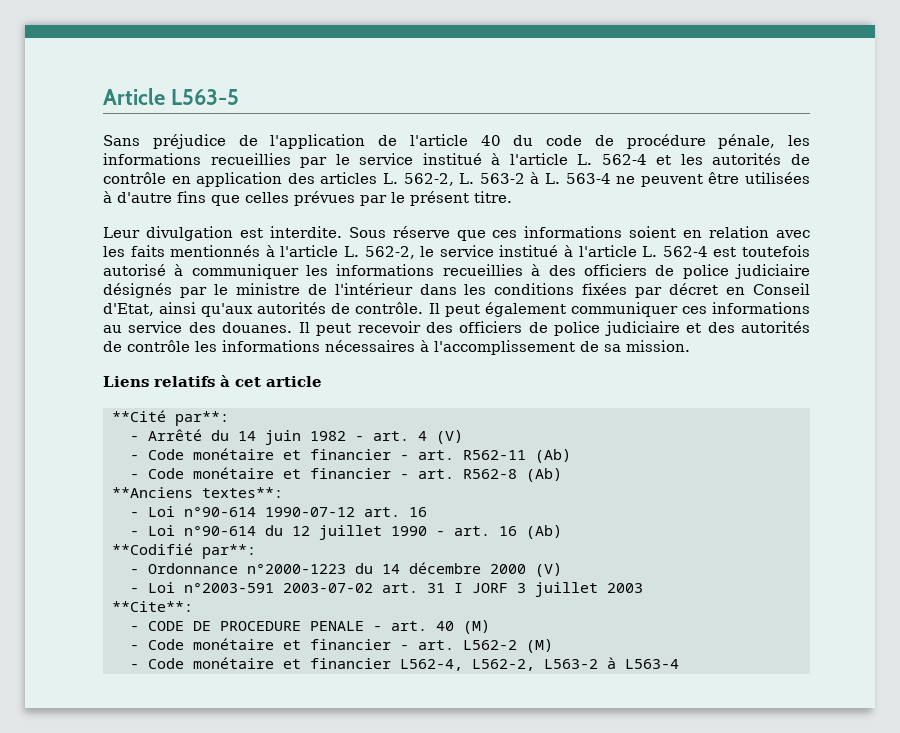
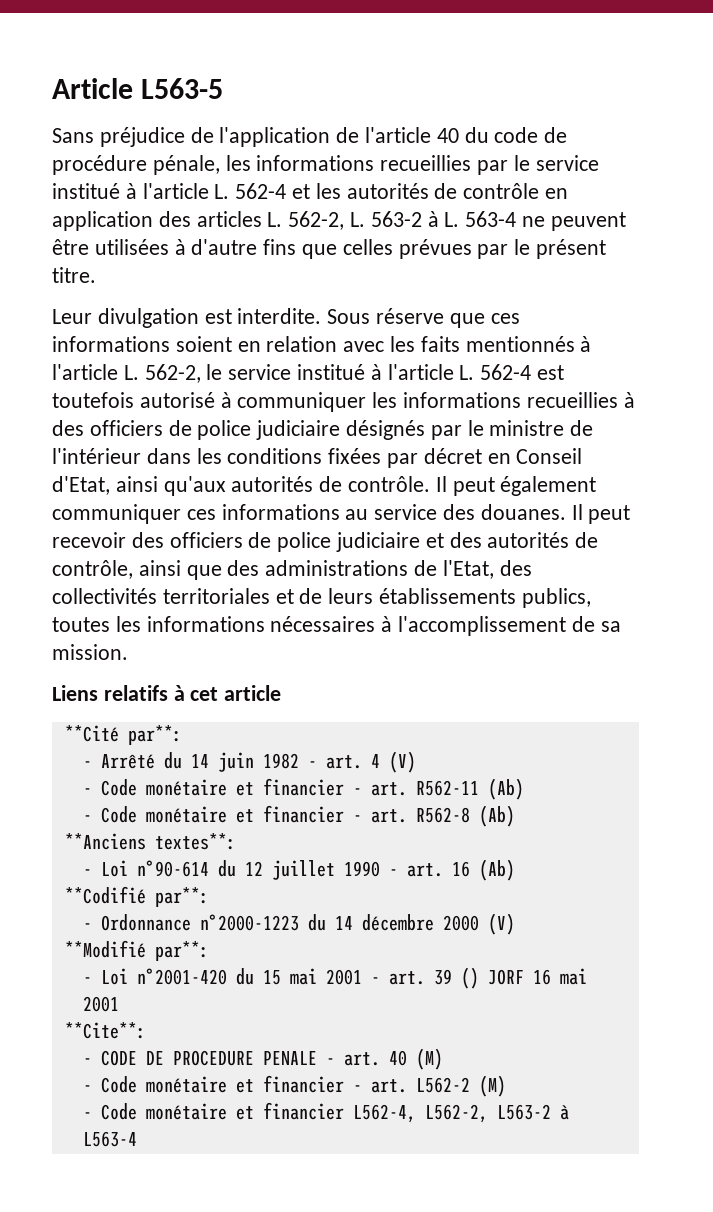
- Il peut recevoir des officiers de police judiciaire et des autorités de contrôle les informations nécessaires à l'accomplissement de sa mission.
+ Il peut recevoir des officiers de police judiciaire et des autorités de contrôle, ainsi que des administrations de l'Etat, des collectivités territoriales et de leurs établissements publics, toutes les informations nécessaires à l'accomplissement de sa mission.
- - Loi n°90-614 1990-07-12 art. 16
- - Loi n°2003-591 2003-07-02 art. 31 I JORF 3 juillet 2003
+ **Modifié par**:
+ - Loi n°2001-420 du 15 mai 2001 - art. 39 () JORF 16 mai 2001

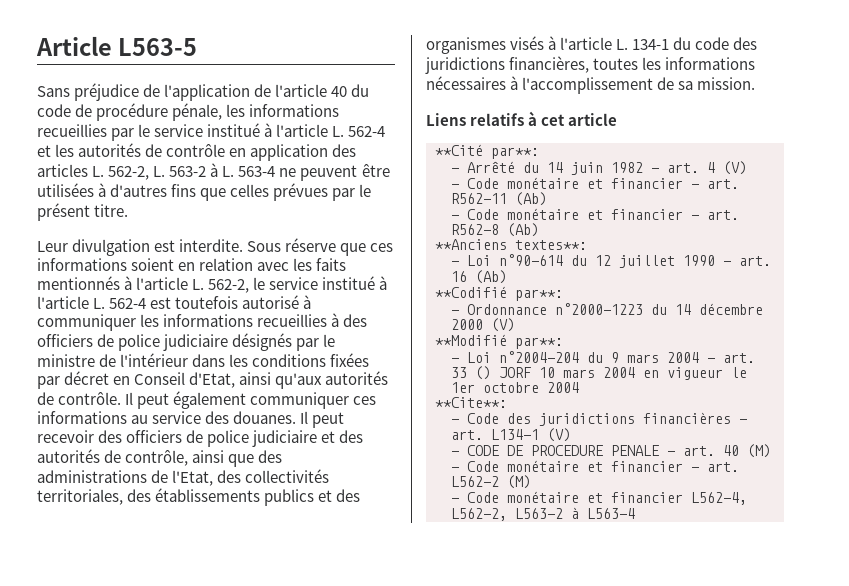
- Sans préjudice de l'application de l'article 40 du code de procédure pénale, les informations recueillies par le service institué à l'article L. 562-4 et les autorités de contrôle en application des articles L. 562-2, L. 563-2 à L. 563-4 ne peuvent être utilisées à d'autre fins que celles prévues par le présent titre.
+ Sans préjudice de l'application de l'article 40 du code de procédure pénale, les informations recueillies par le service institué à l'article L. 562-4 et les autorités de contrôle en application des articles L. 562-2, L. 563-2 à L. 563-4 ne peuvent être utilisées à d'autres fins que celles prévues par le présent titre.
- Il peut recevoir des officiers de police judiciaire et des autorités de contrôle, ainsi que des administrations de l'Etat, des collectivités territoriales et de leurs établissements publics, toutes les informations nécessaires à l'accomplissement de sa mission.
+ Il peut recevoir des officiers de police judiciaire et des autorités de contrôle, ainsi que des administrations de l'Etat, des collectivités territoriales, des établissements publics et des organismes visés à l'article L. 134-1 du code des juridictions financières, toutes les informations nécessaires à l'accomplissement de sa mission.
- - Loi n°2001-420 du 15 mai 2001 - art. 39 () JORF 16 mai 2001
+ - Loi n°2004-204 du 9 mars 2004 - art. 33 () JORF 10 mars 2004 en vigueur le 1er octobre 2004
  **Cite**:
+ - Code des juridictions financières - art. L134-1 (V)

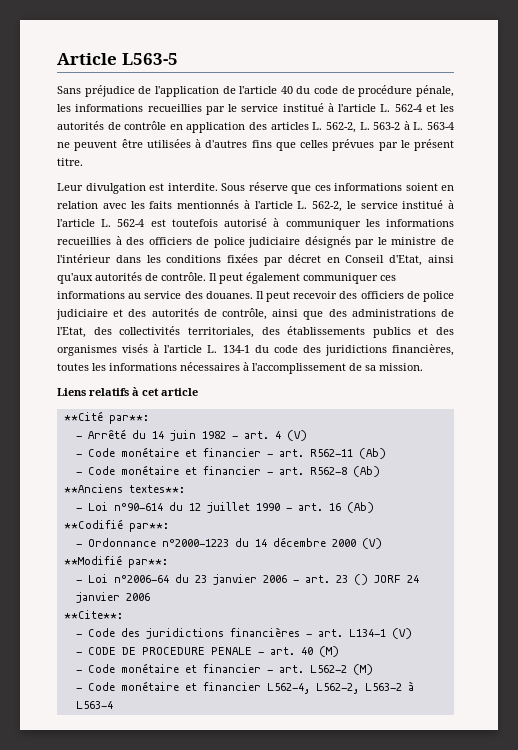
- - Loi n°2004-204 du 9 mars 2004 - art. 33 () JORF 10 mars 2004 en vigueur le 1er octobre 2004
+ - Loi n°2006-64 du 23 janvier 2006 - art. 23 () JORF 24 janvier 2006

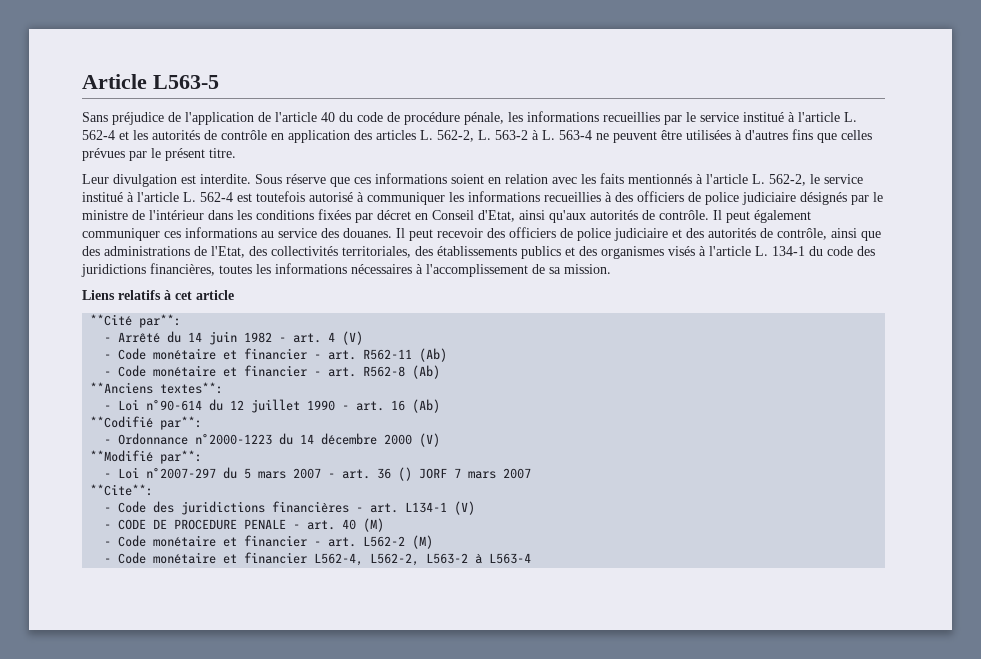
- - Loi n°2006-64 du 23 janvier 2006 - art. 23 () JORF 24 janvier 2006
+ - Loi n°2007-297 du 5 mars 2007 - art. 36 () JORF 7 mars 2007

